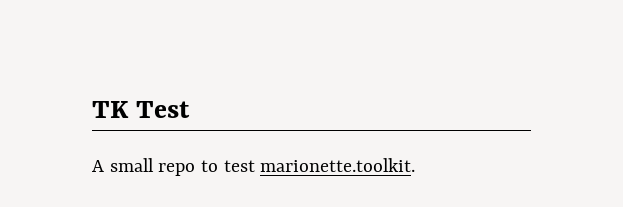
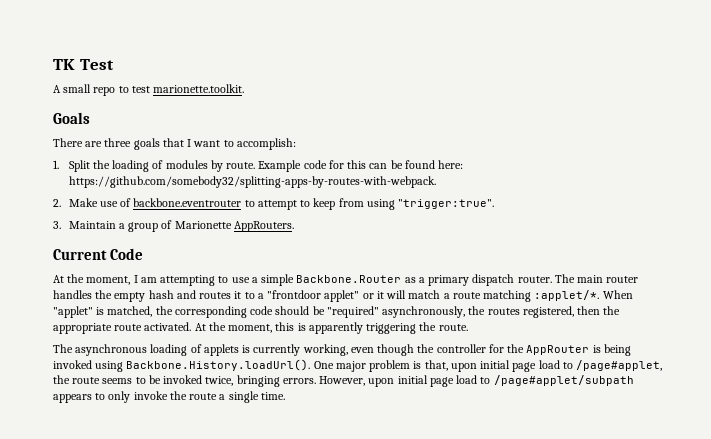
+ Goals
+ There are three goals that I want to accomplish:
+ 1. Split the loading of modules by route. Example code for this can be found here: https://github.com/somebody32/splitting-apps-by-routes-with-webpack.
+ 2. Make use of backbone.eventrouter to attempt to keep from using "trigger:true".
+ 3. Maintain a group of Marionette AppRouters.
+ Current Code
+ At the moment, I am attempting to use a simple Backbone.Router as a primary dispatch router. The main router handles the empty hash and routes it to a "frontdoor applet" or it will match a route matching :applet/*. When "applet" is matched, the corresponding code should be "required" asynchronously, the routes registered, then the appropriate route activated. At the moment, this is apparently triggering the route.
+ The asynchronous loading of applets is currently working, even though the controller for the AppRouter is being invoked using Backbone.History.loadUrl(). One major problem is that, upon initial page load to /page#applet, the route seems to be invoked twice, bringing errors. However, upon initial page load to /page#applet/subpath appears to only invoke the route a single time.

